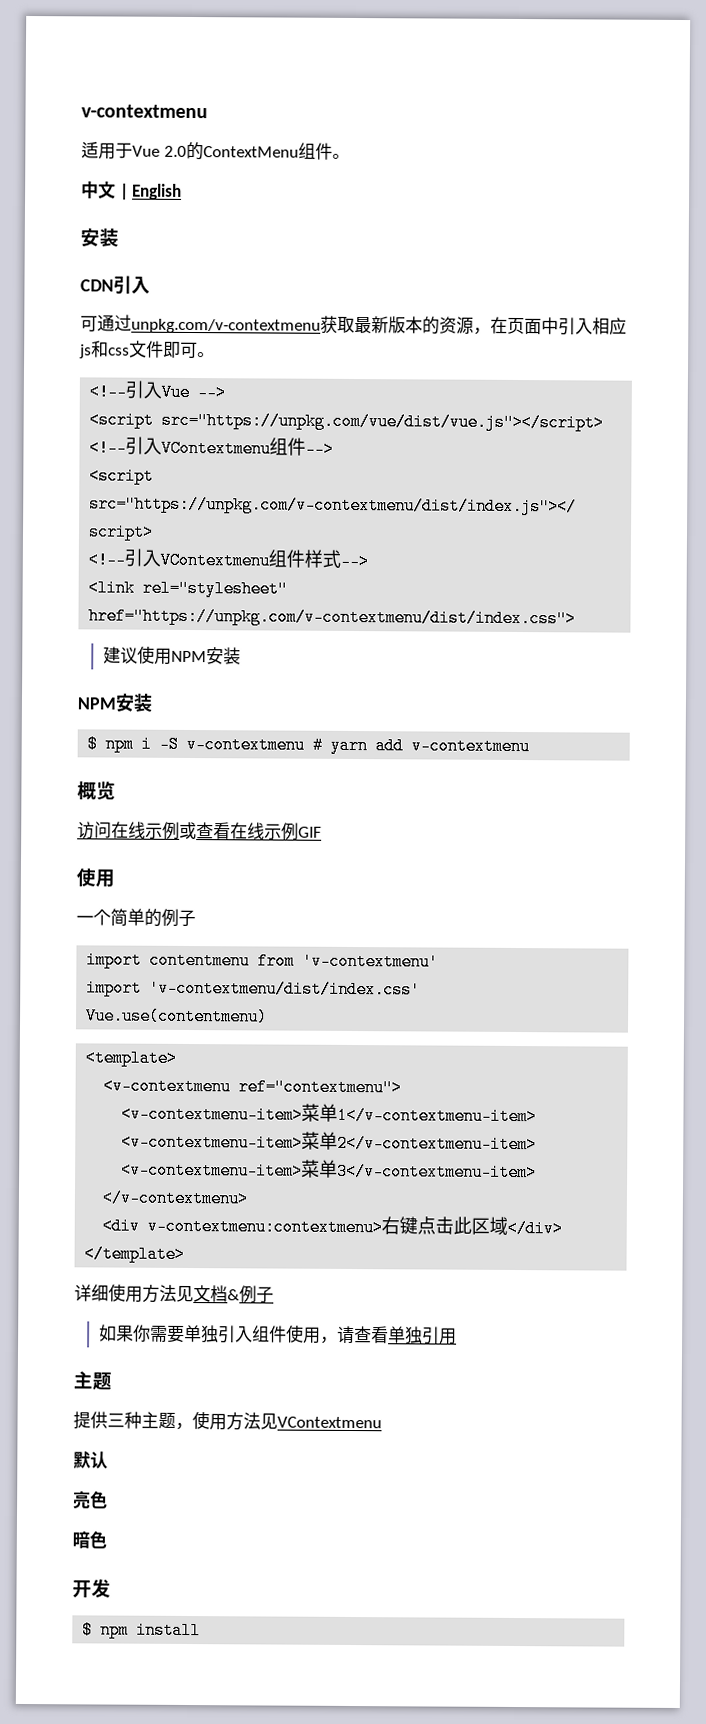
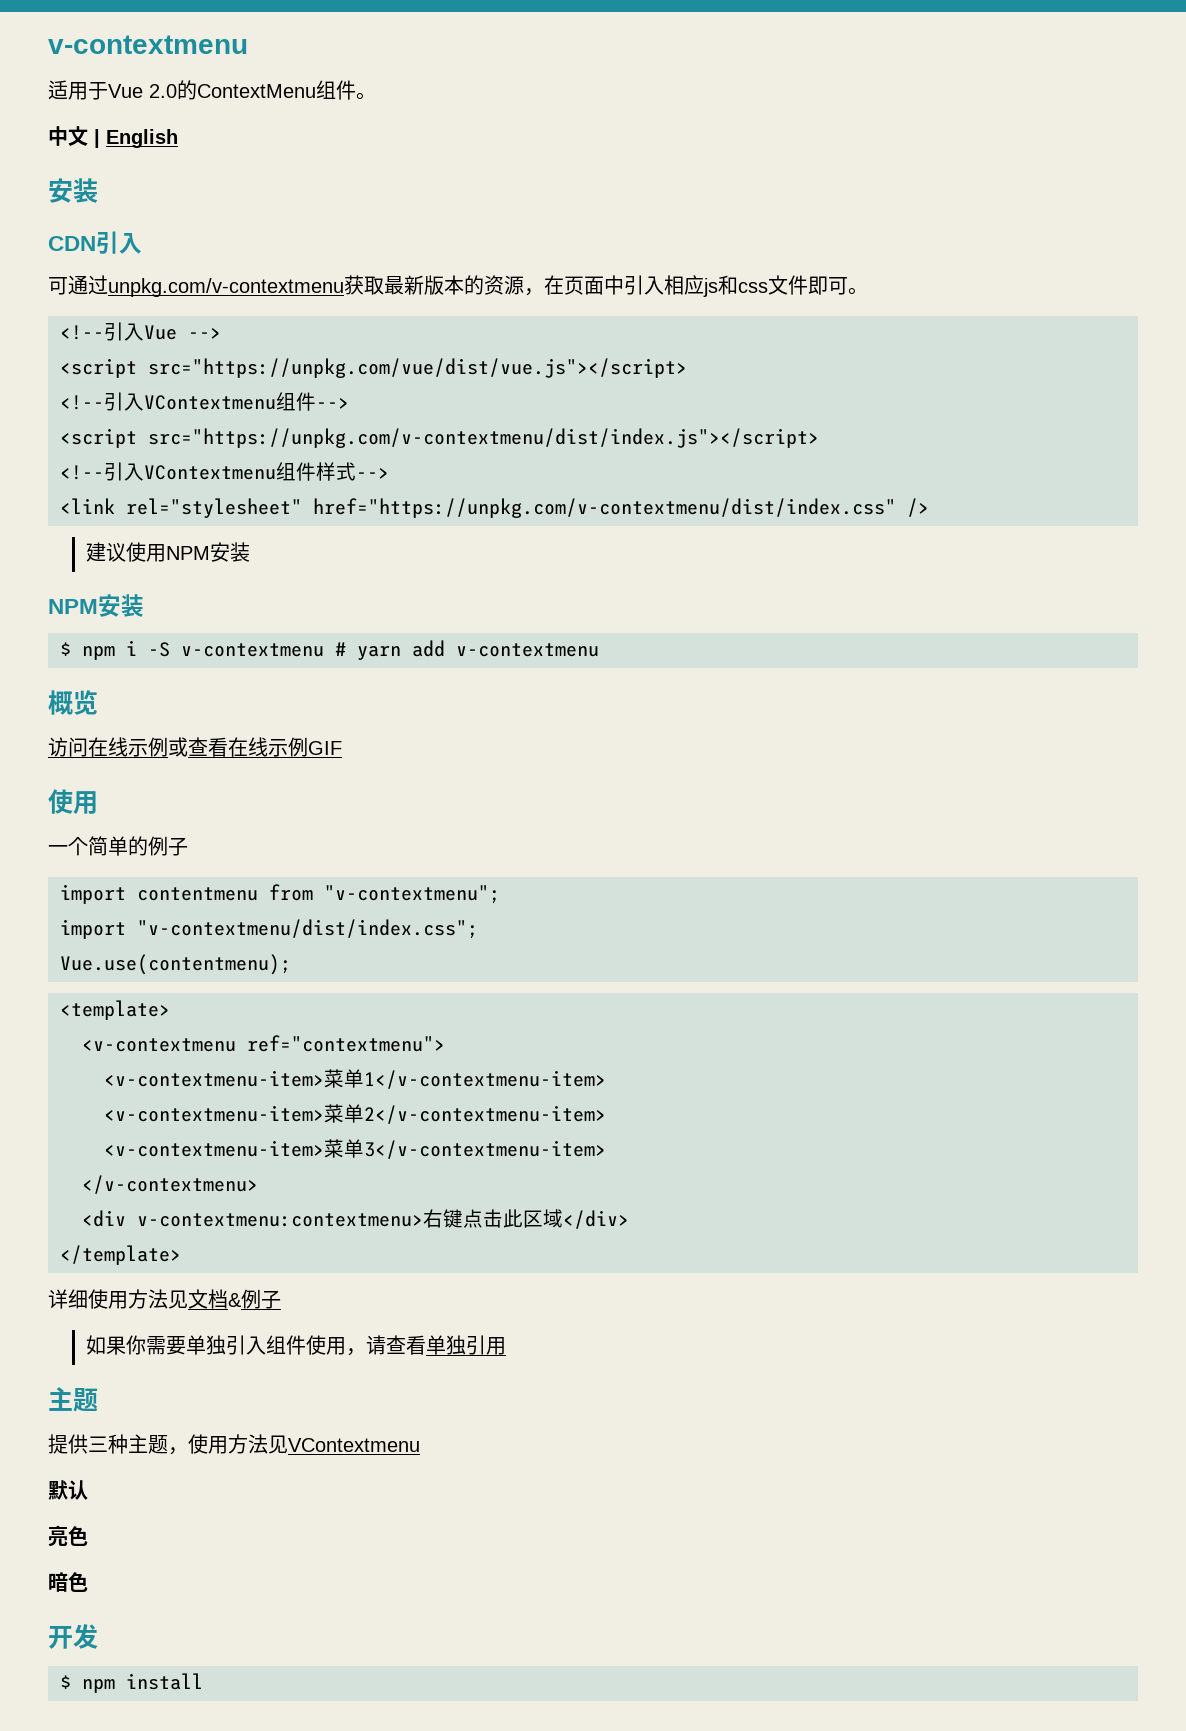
- <link rel="stylesheet" href="https://unpkg.com/v-contextmenu/dist/index.css">
+ <link rel="stylesheet" href="https://unpkg.com/v-contextmenu/dist/index.css" />
- import contentmenu from 'v-contextmenu'
- import 'v-contextmenu/dist/index.css'
- Vue.use(contentmenu)
+ import contentmenu from "v-contextmenu";
+ import "v-contextmenu/dist/index.css";
+ Vue.use(contentmenu);

